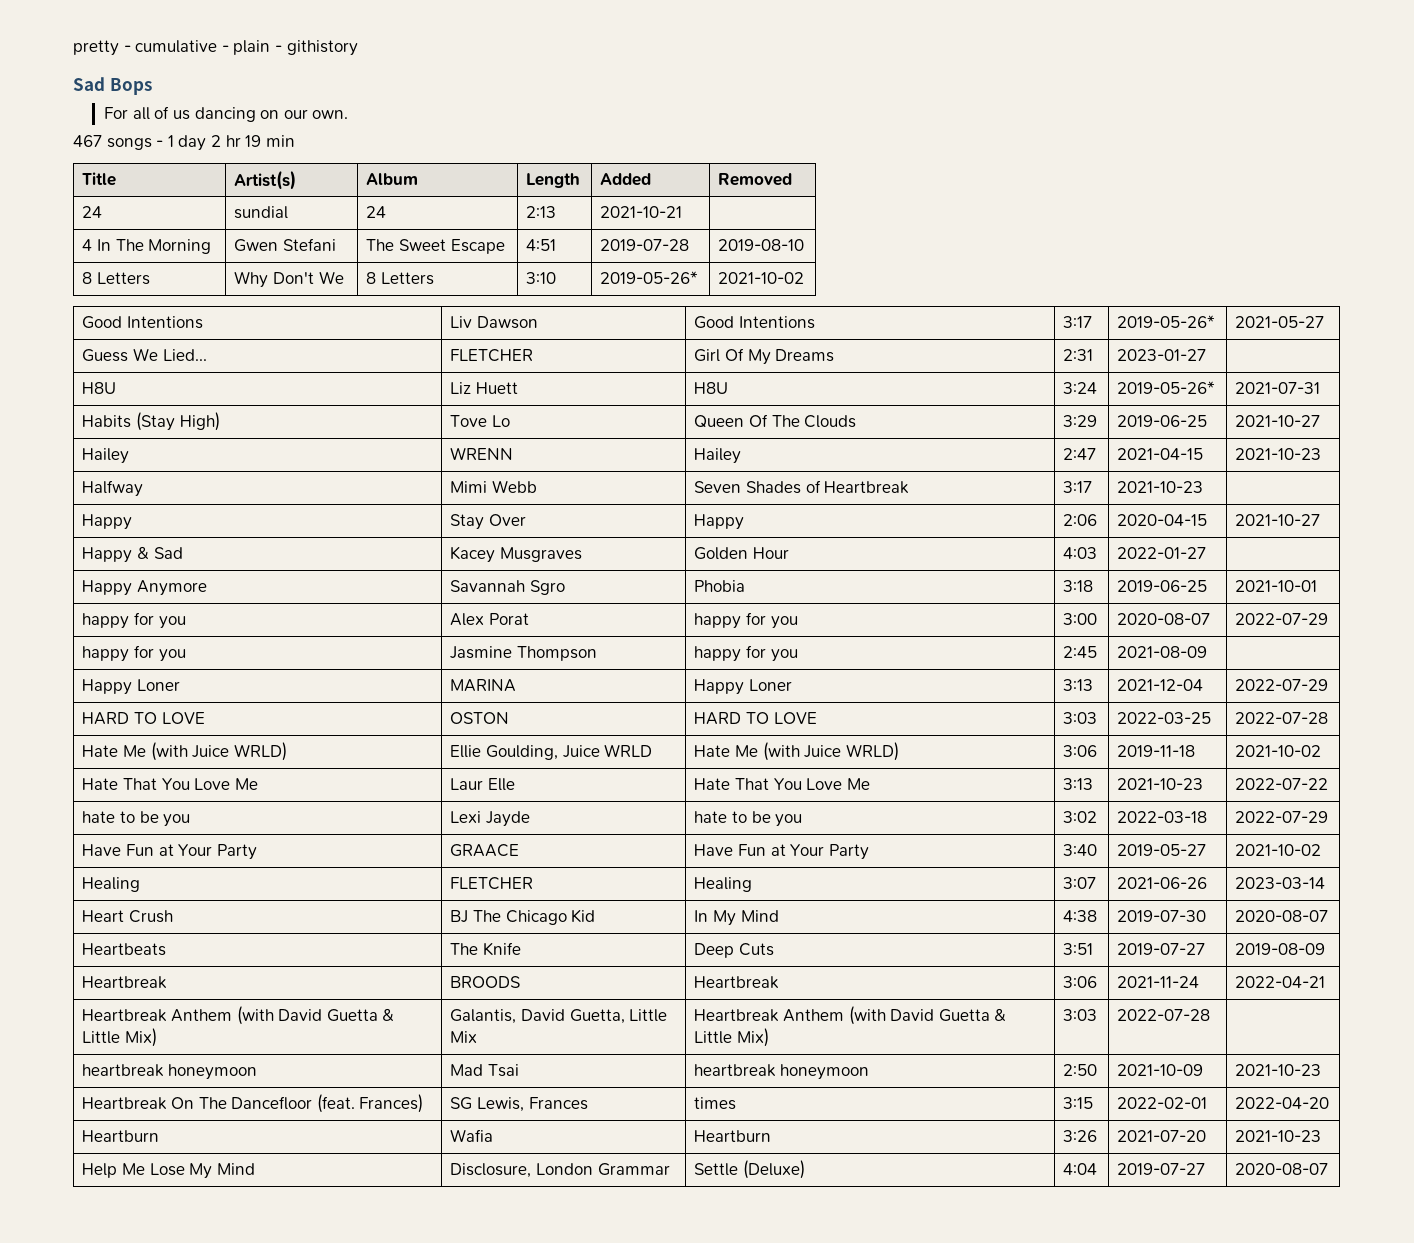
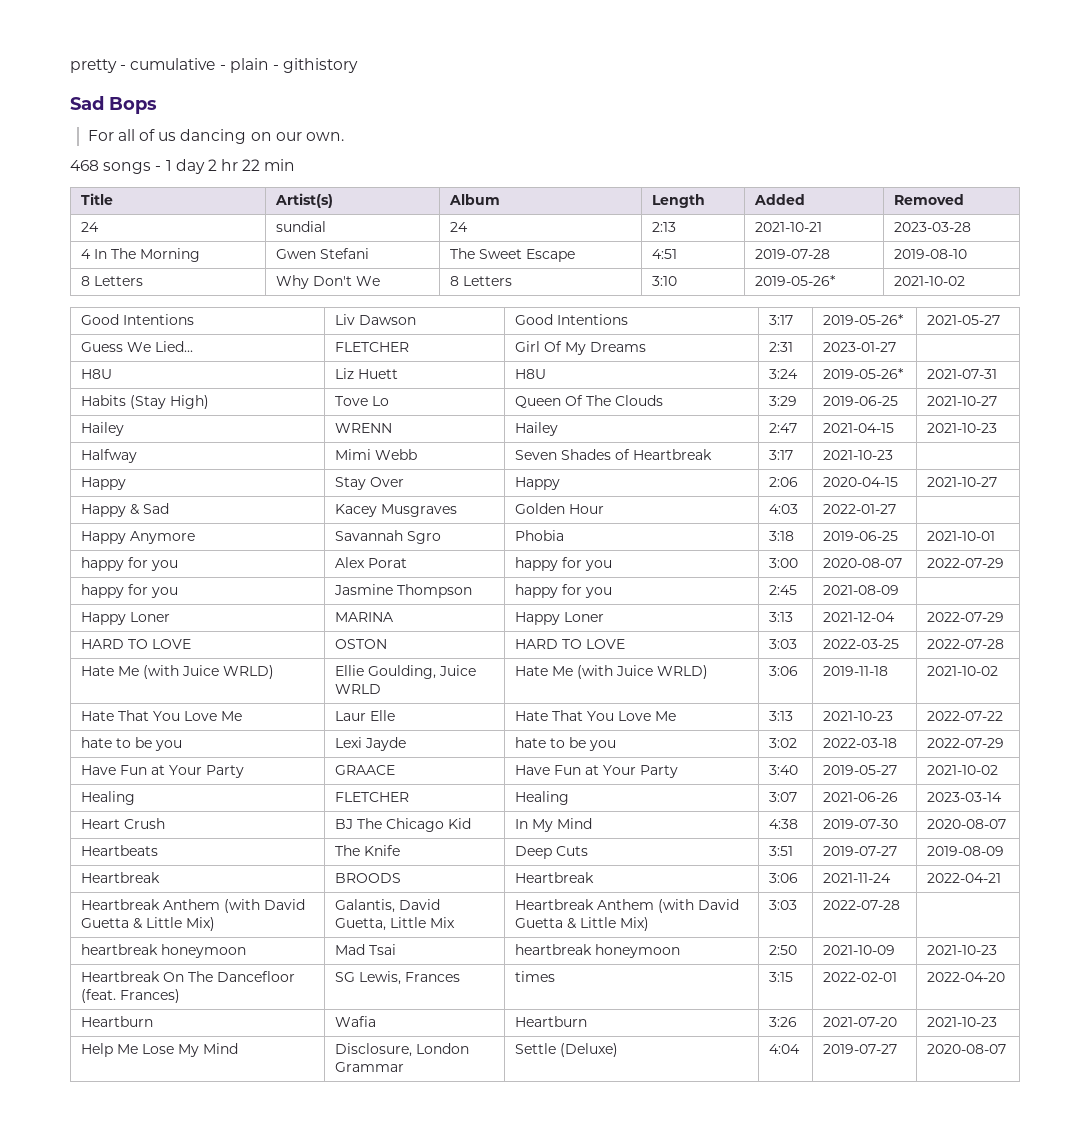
- 467 songs - 1 day 2 hr 19 min
+ 468 songs - 1 day 2 hr 22 min
- 24 | sundial | 24 | 2:13 | 2021-10-21 |
+ 24 | sundial | 24 | 2:13 | 2021-10-21 | 2023-03-28

